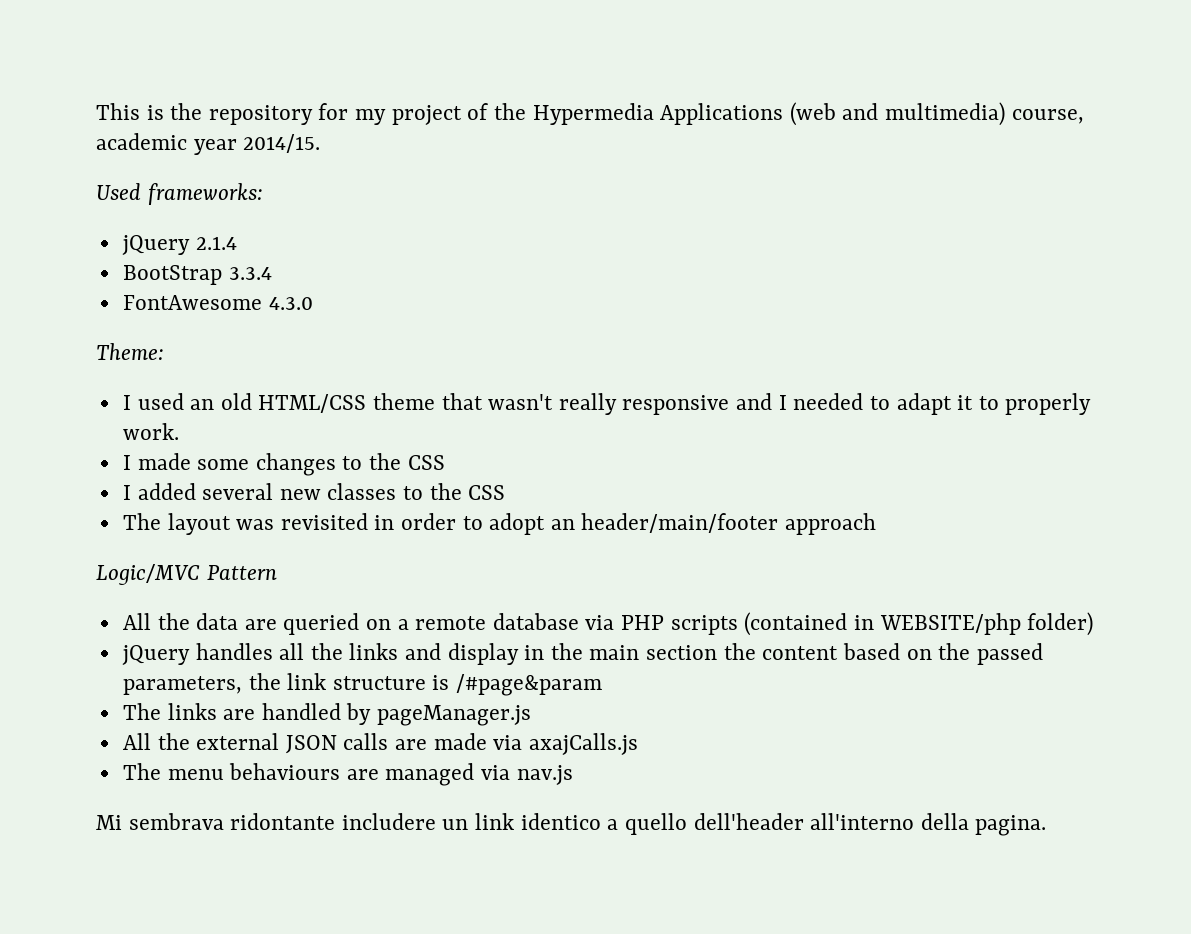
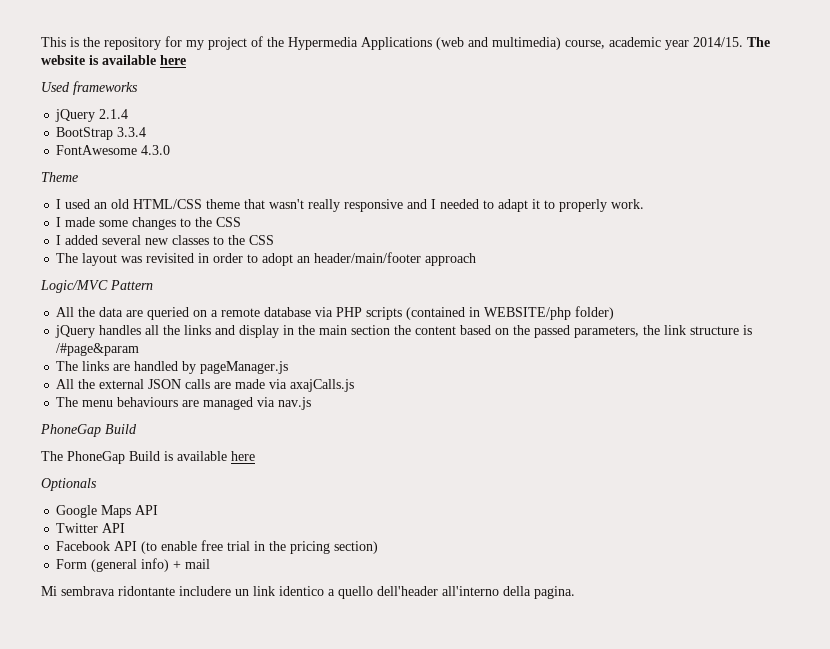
+ The website is available here
- Used frameworks:
+ Used frameworks
- Theme:
+ Theme
  The menu behaviours are managed via nav.js
+ PhoneGap Build
+ The PhoneGap Build is available here
+ Optionals
+ Google Maps API
+ Twitter API
+ Facebook API (to enable free trial in the pricing section)
+ Form (general info) + mail

